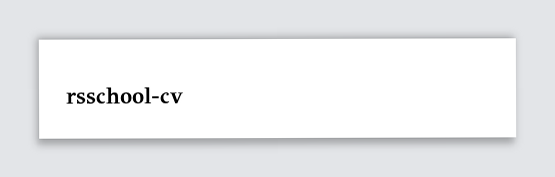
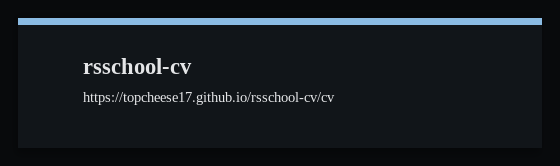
+ https://topcheese17.github.io/rsschool-cv/cv

